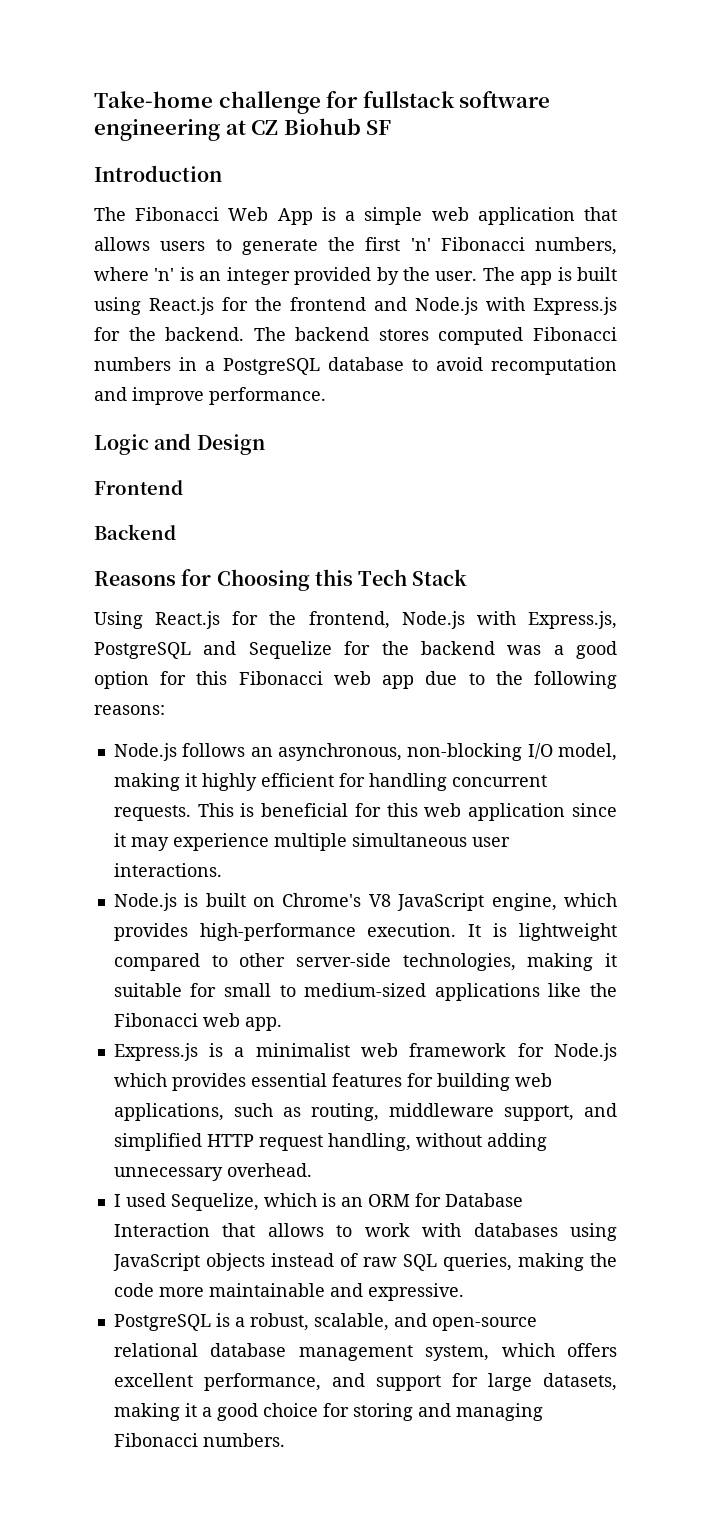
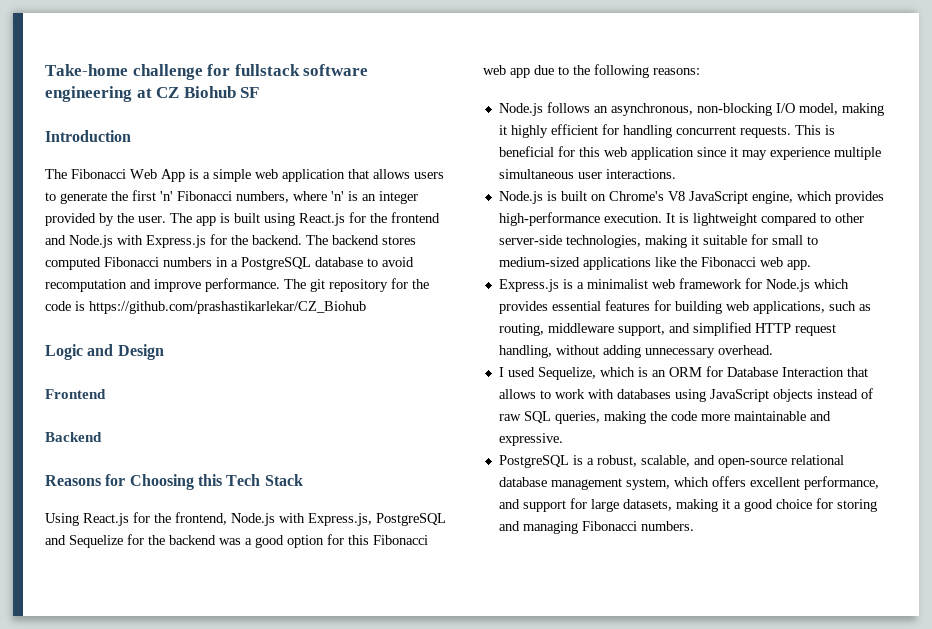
+ The git repository for the code is https://github.com/prashastikarlekar/CZ_Biohub

